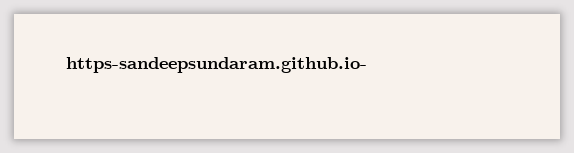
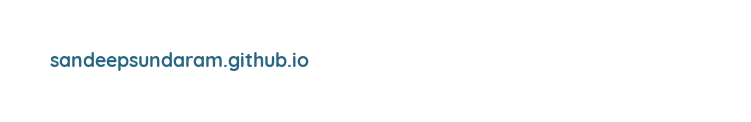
- https-sandeepsundaram.github.io-
+ sandeepsundaram.github.io

